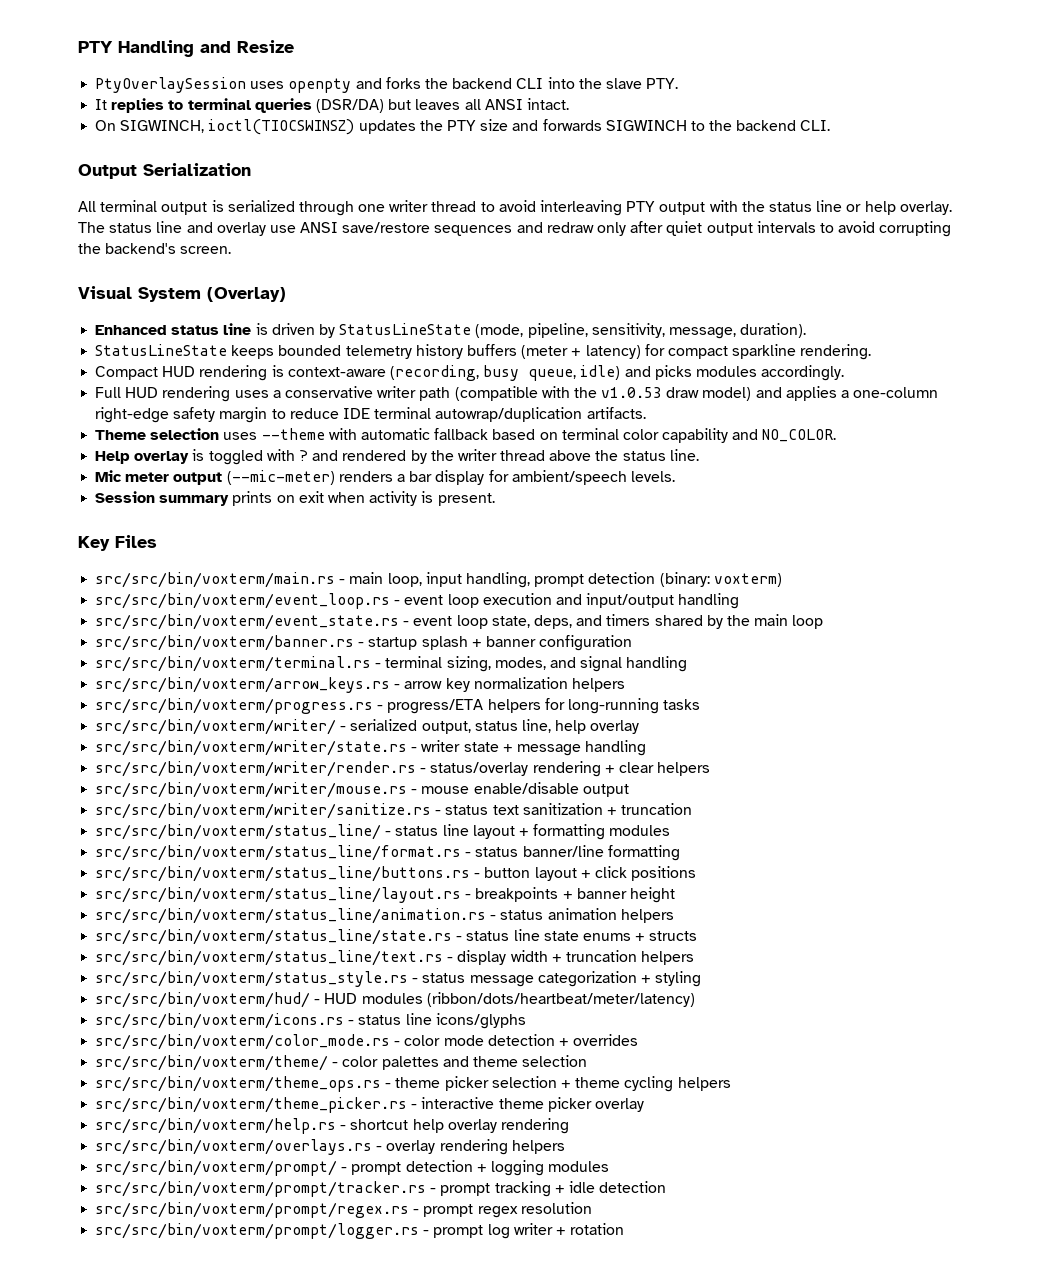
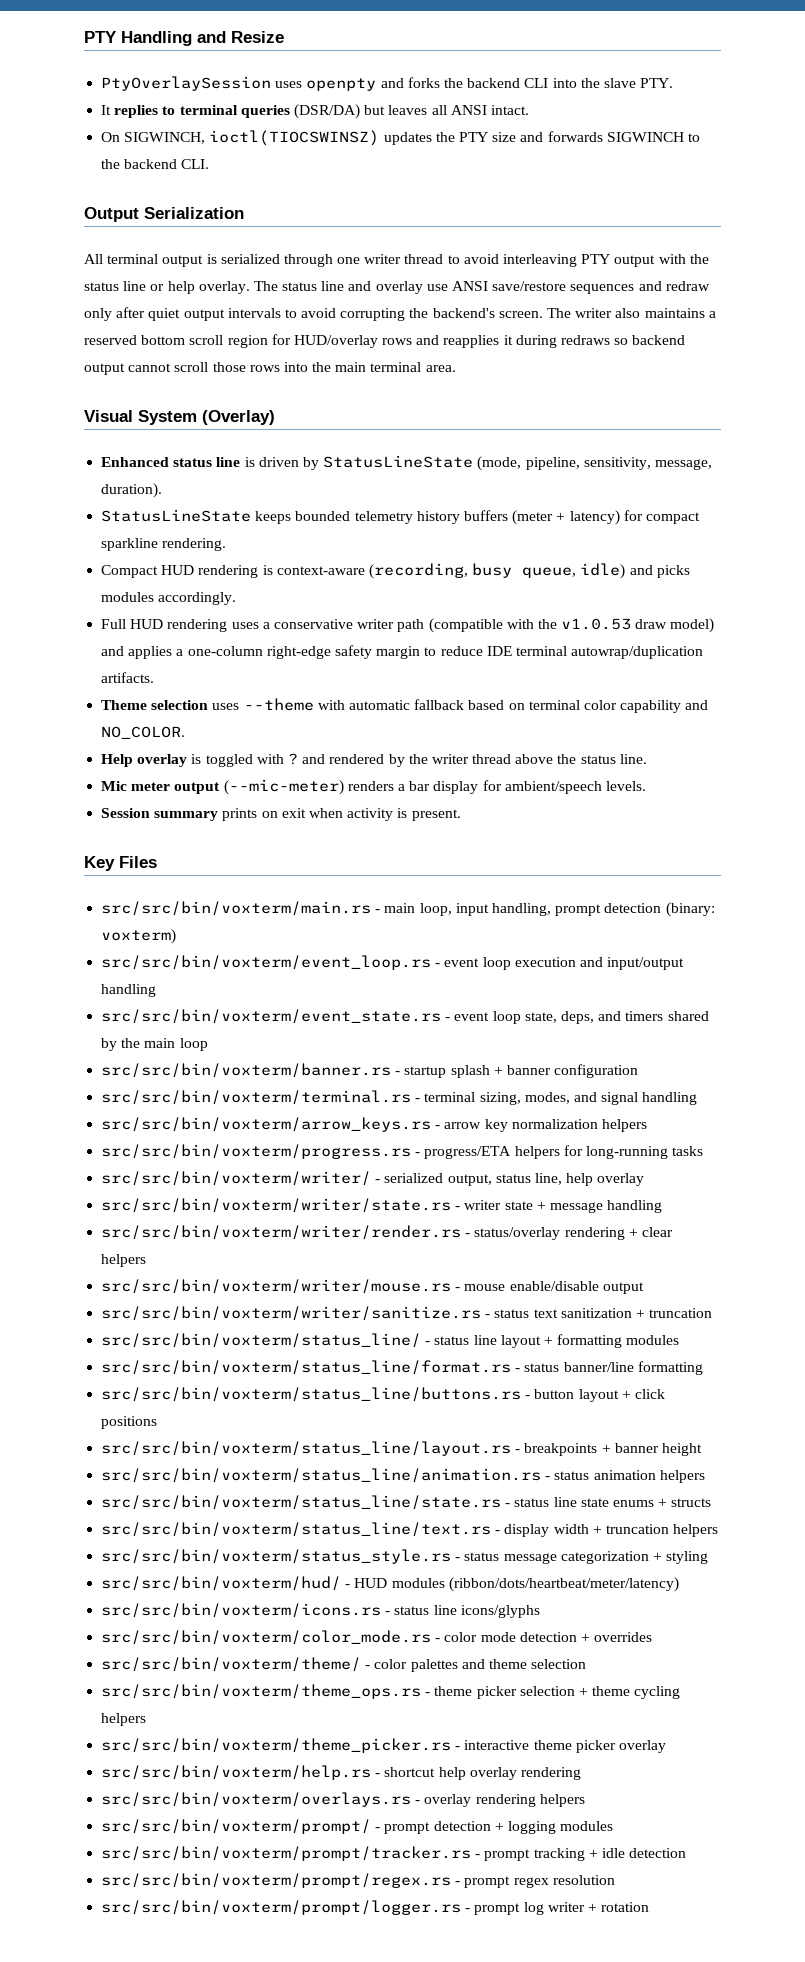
+ The writer also maintains a reserved bottom scroll region for HUD/overlay rows and reapplies it during redraws so backend output cannot scroll those rows into the main terminal area.

